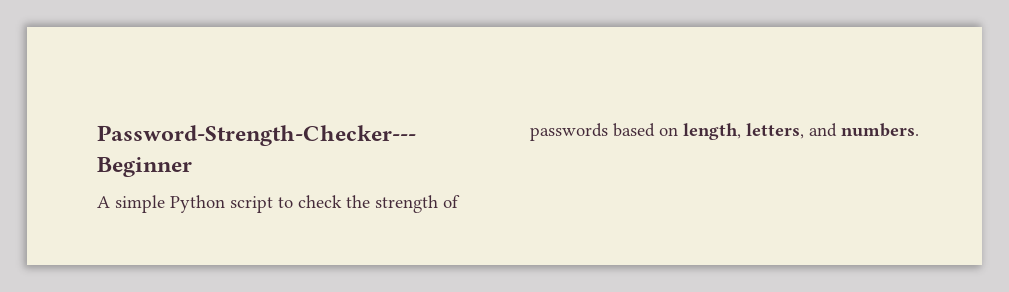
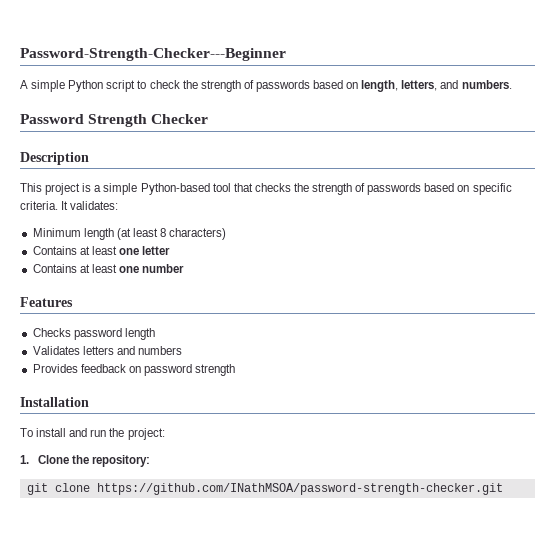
+ Password Strength Checker
+ Description
+ This project is a simple Python-based tool that checks the strength of passwords based on specific criteria. It validates:
+ Minimum length (at least 8 characters)
+ Contains at least one letter
+ Contains at least one number
+ Features
+ Checks password length
+ Validates letters and numbers
+ Provides feedback on password strength
+ Installation
+ To install and run the project:
+ 1. Clone the repository:
+ git clone https://github.com/INathMSOA/password-strength-checker.git

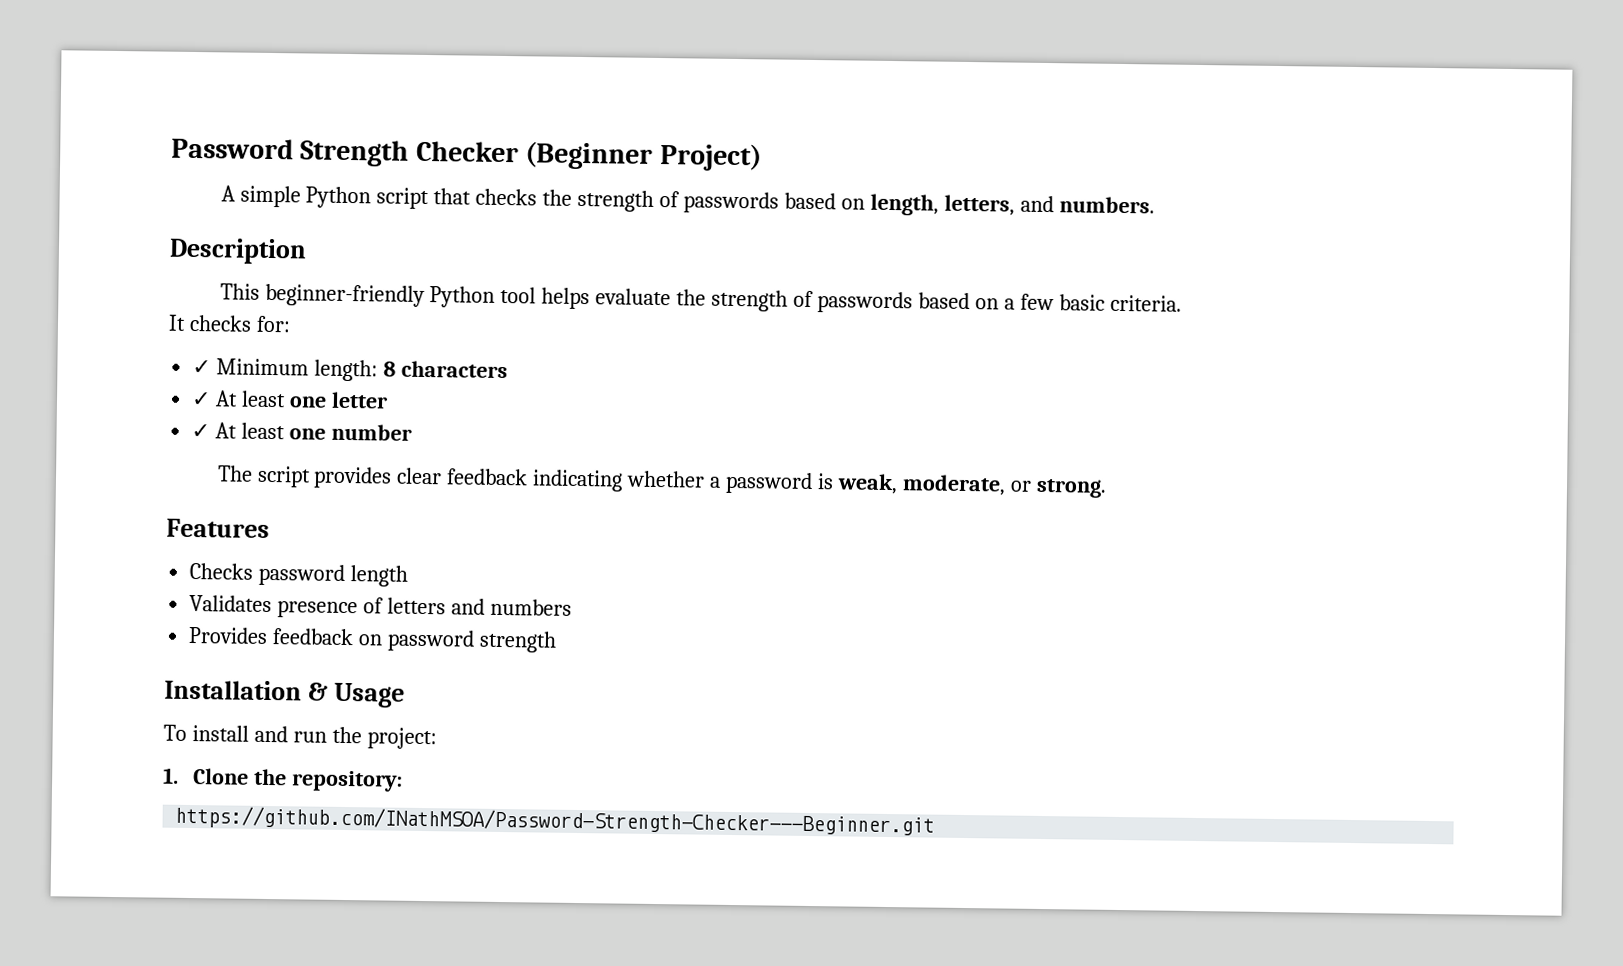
- Password-Strength-Checker---Beginner
+ Password Strength Checker (Beginner Project)
- A simple Python script to check the strength of passwords based on length, letters, and numbers.
+ A simple Python script that checks the strength of passwords based on length, letters, and numbers.
- Password Strength Checker
- This project is a simple Python-based tool that checks the strength of passwords based on specific criteria. It validates:
- Minimum length (at least 8 characters)
- Contains at least one letter
+ This beginner-friendly Python tool helps evaluate the strength of passwords based on a few basic criteria.
+ It checks for:
+ ✓ Minimum length: 8 characters
+ ✓ At least one letter
- Contains at least one number
+ ✓ At least one number
+ The script provides clear feedback indicating whether a password is weak, moderate, or strong.
- Validates letters and numbers
+ Validates presence of letters and numbers
- Installation
+ Installation & Usage
- git clone https://github.com/INathMSOA/password-strength-checker.git
+ https://github.com/INathMSOA/Password-Strength-Checker---Beginner.git

